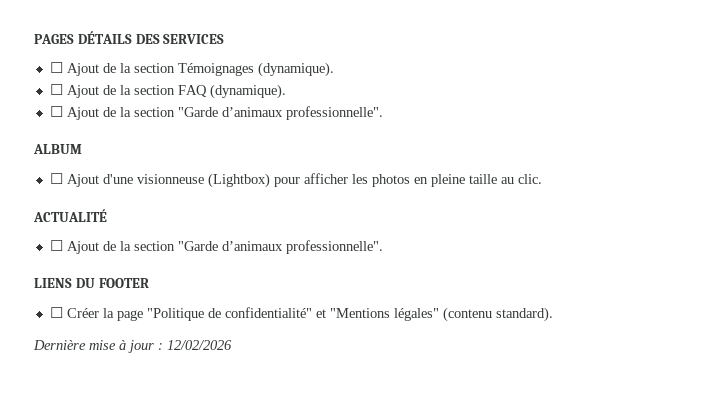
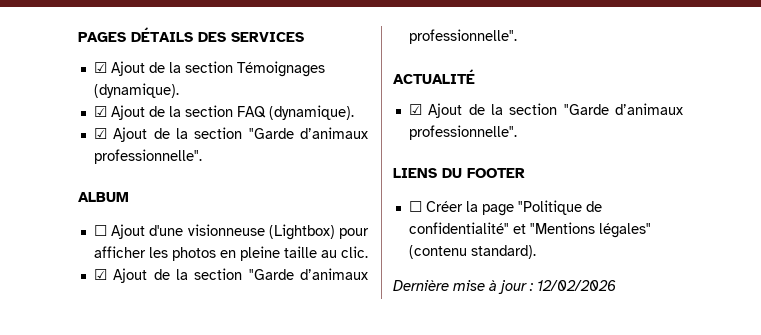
- ☐ Ajout de la section Témoignages (dynamique).
+ ☑ Ajout de la section Témoignages (dynamique).
- ☐ Ajout de la section FAQ (dynamique).
- ☐ Ajout de la section "Garde d’animaux professionnelle".
+ ☑ Ajout de la section FAQ (dynamique).
+ ☑ Ajout de la section "Garde d’animaux professionnelle".
  ☐ Ajout d'une visionneuse (Lightbox) pour afficher les photos en pleine taille au clic.
+ ☑ Ajout de la section "Garde d’animaux professionnelle".
  ACTUALITÉ
- ☐ Ajout de la section "Garde d’animaux professionnelle".
+ ☑ Ajout de la section "Garde d’animaux professionnelle".

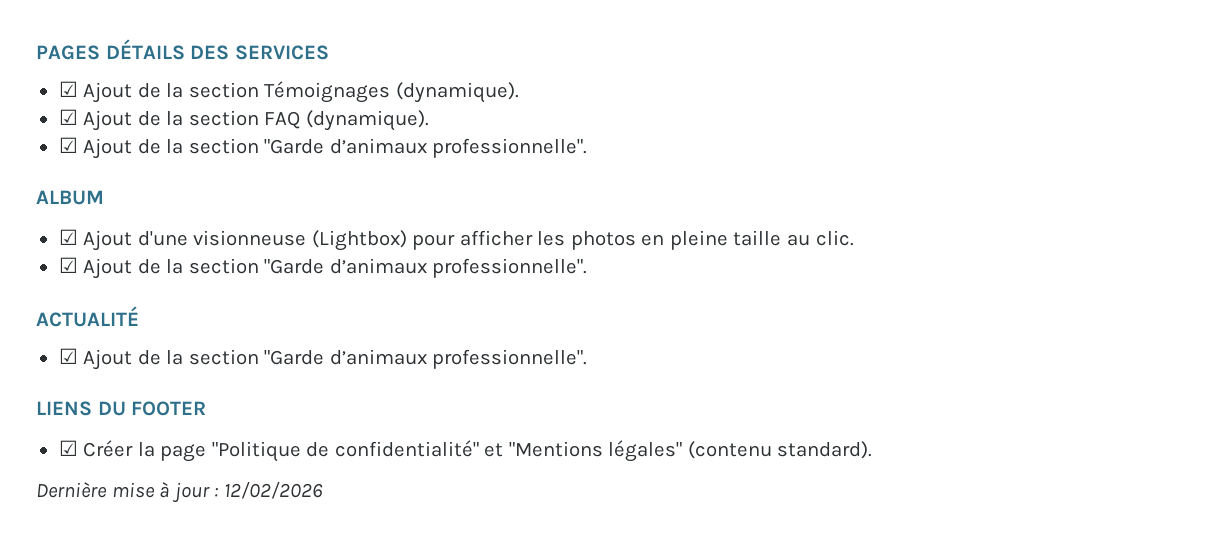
- ☐ Ajout d'une visionneuse (Lightbox) pour afficher les photos en pleine taille au clic.
+ ☑ Ajout d'une visionneuse (Lightbox) pour afficher les photos en pleine taille au clic.
- ☐ Créer la page "Politique de confidentialité" et "Mentions légales" (contenu standard).
+ ☑ Créer la page "Politique de confidentialité" et "Mentions légales" (contenu standard).

